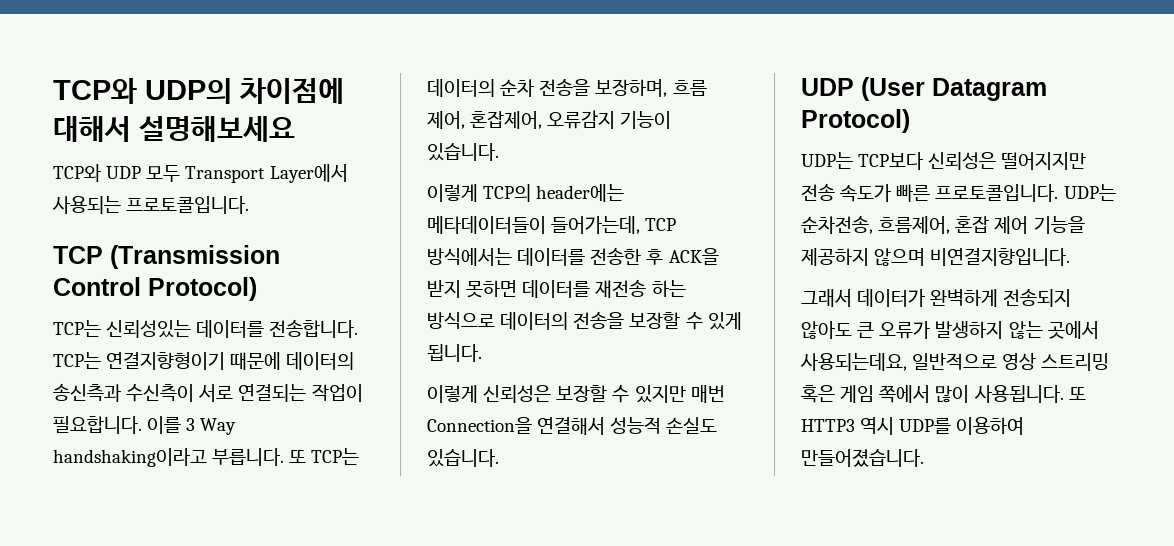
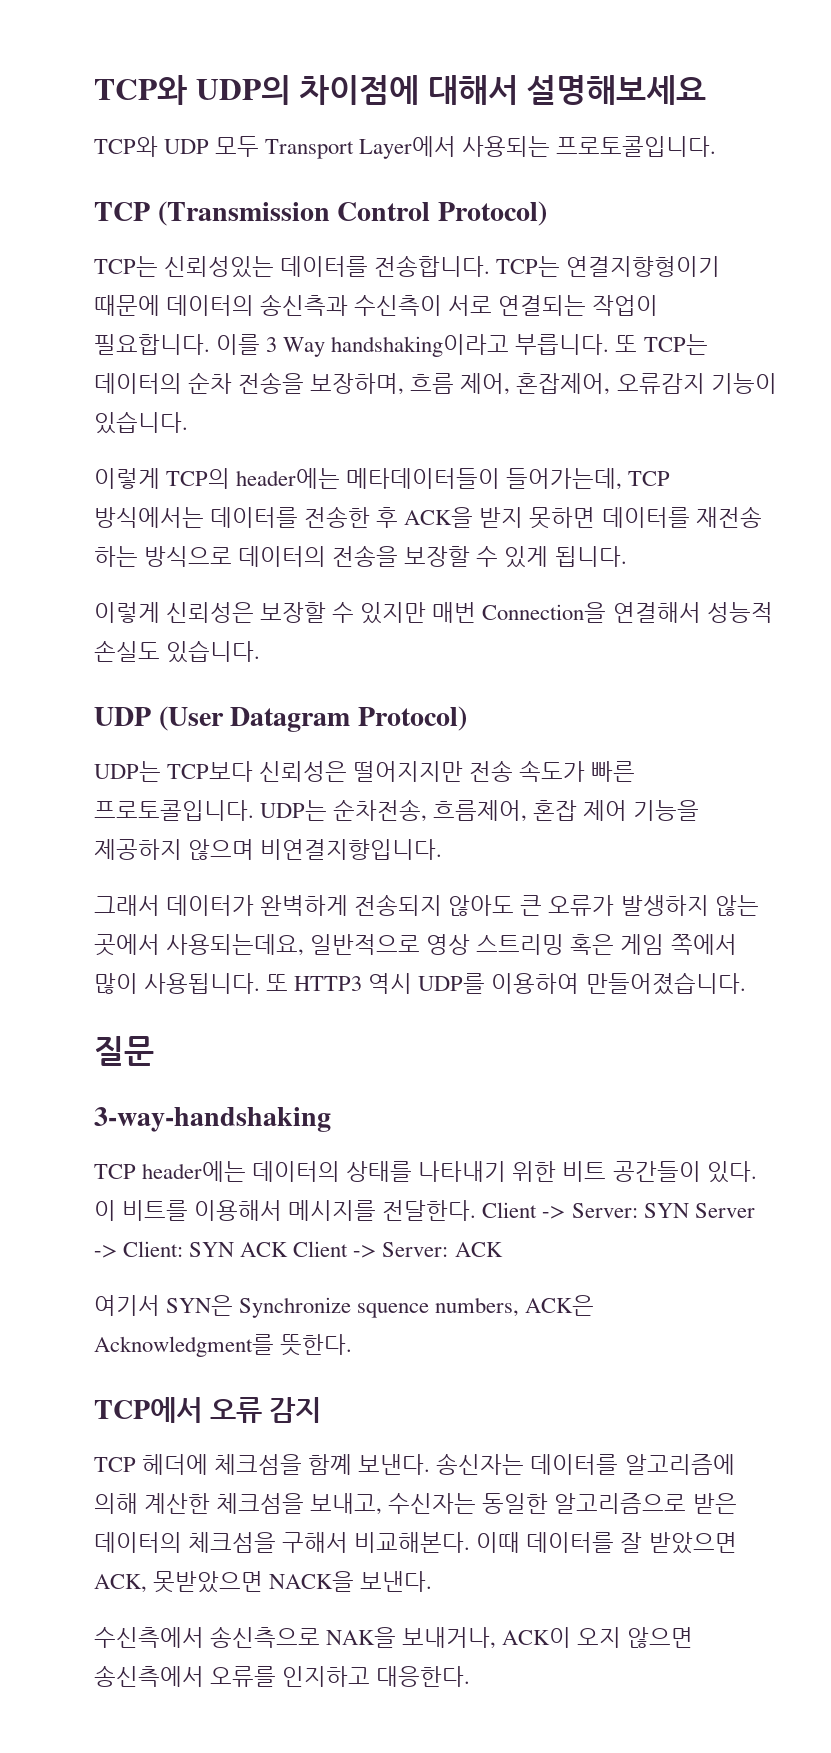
+ 질문
+ 3-way-handshaking
+ TCP header에는 데이터의 상태를 나타내기 위한 비트 공간들이 있다. 이 비트를 이용해서 메시지를 전달한다. Client -> Server: SYN Server -> Client: SYN ACK Client -> Server: ACK
+ 여기서 SYN은 Synchronize squence numbers, ACK은 Acknowledgment를 뜻한다.
+ TCP에서 오류 감지
+ TCP 헤더에 체크섬을 함꼐 보낸다. 송신자는 데이터를 알고리즘에 의해 계산한 체크섬을 보내고, 수신자는 동일한 알고리즘으로 받은 데이터의 체크섬을 구해서 비교해본다. 이때 데이터를 잘 받았으면 ACK, 못받았으면 NACK을 보낸다.
+ 수신측에서 송신측으로 NAK을 보내거나, ACK이 오지 않으면 송신측에서 오류를 인지하고 대응한다.

